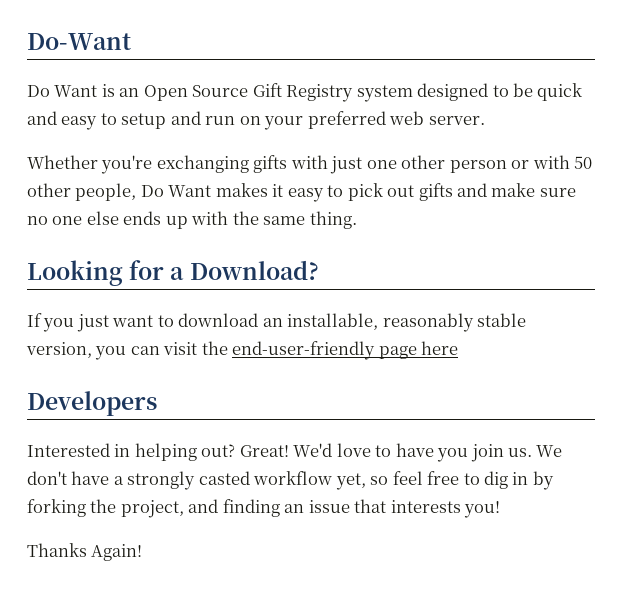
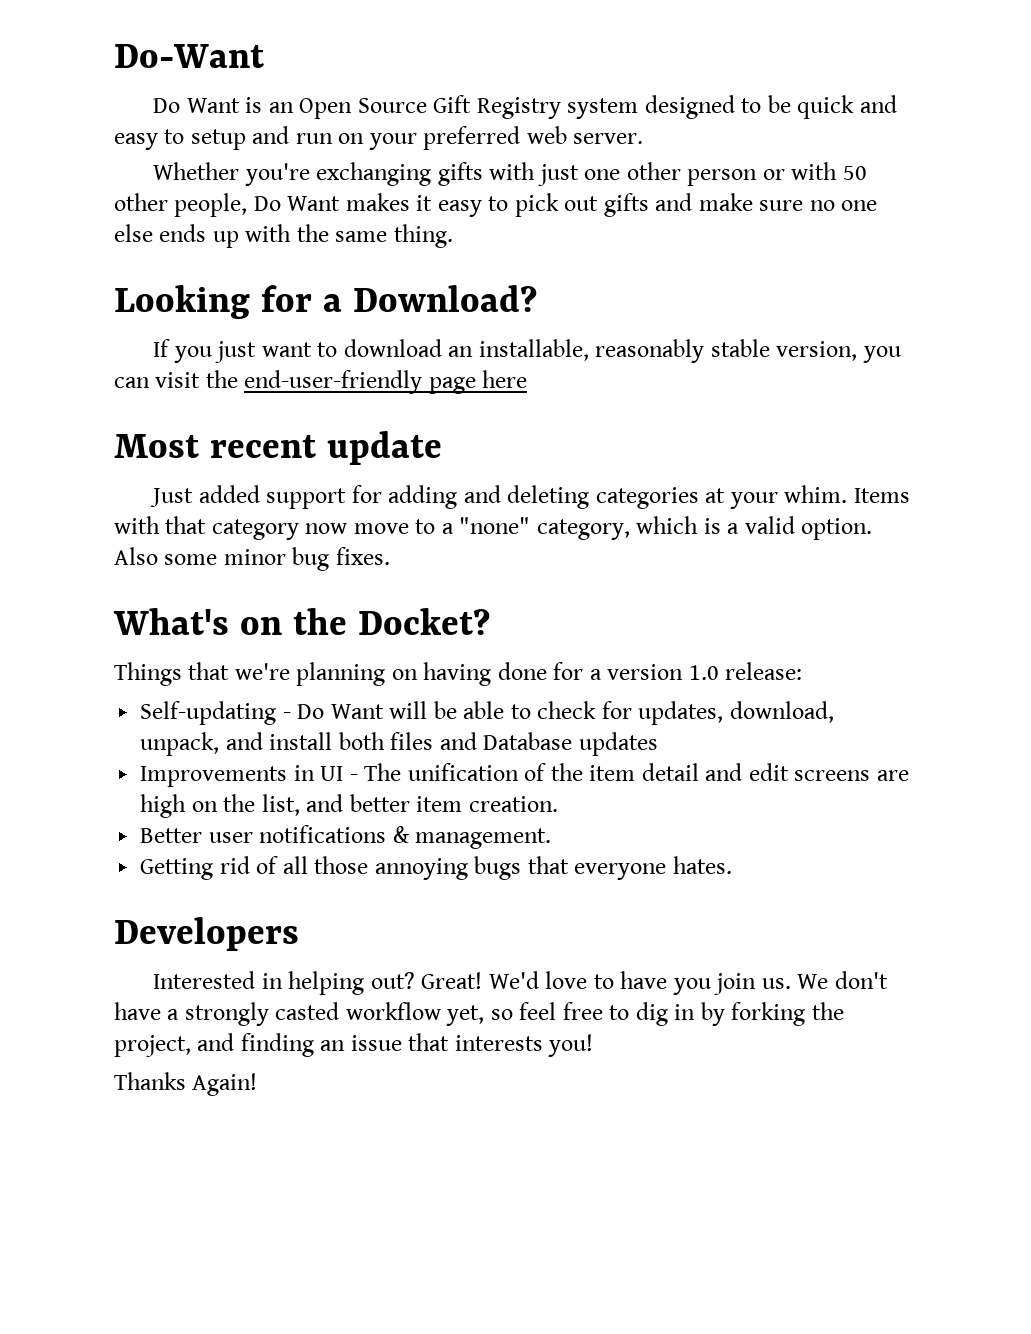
+ Most recent update
+ Just added support for adding and deleting categories at your whim. Items with that category now move to a "none" category, which is a valid option. Also some minor bug fixes.
+ What's on the Docket?
+ Things that we're planning on having done for a version 1.0 release:
+ Self-updating - Do Want will be able to check for updates, download, unpack, and install both files and Database updates
+ Improvements in UI - The unification of the item detail and edit screens are high on the list, and better item creation.
+ Better user notifications & management.
+ Getting rid of all those annoying bugs that everyone hates.

